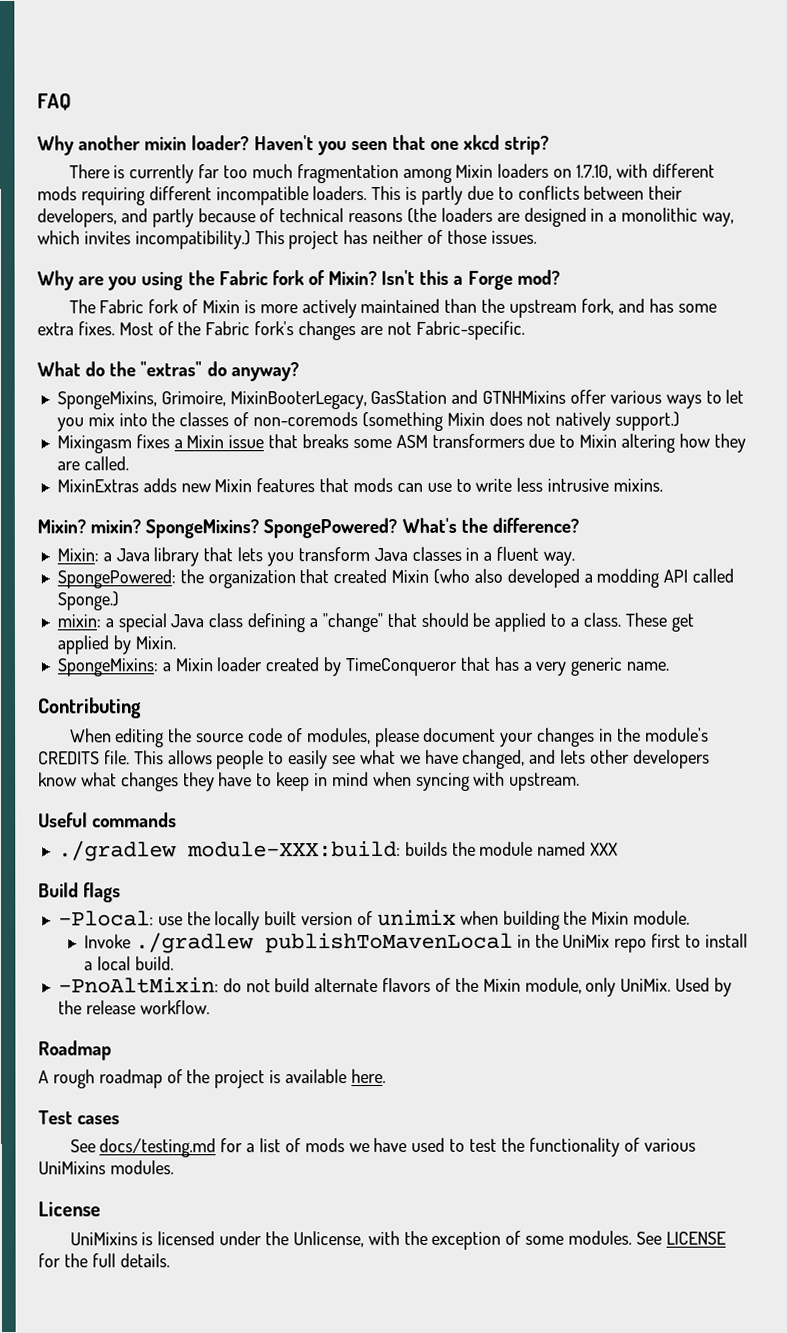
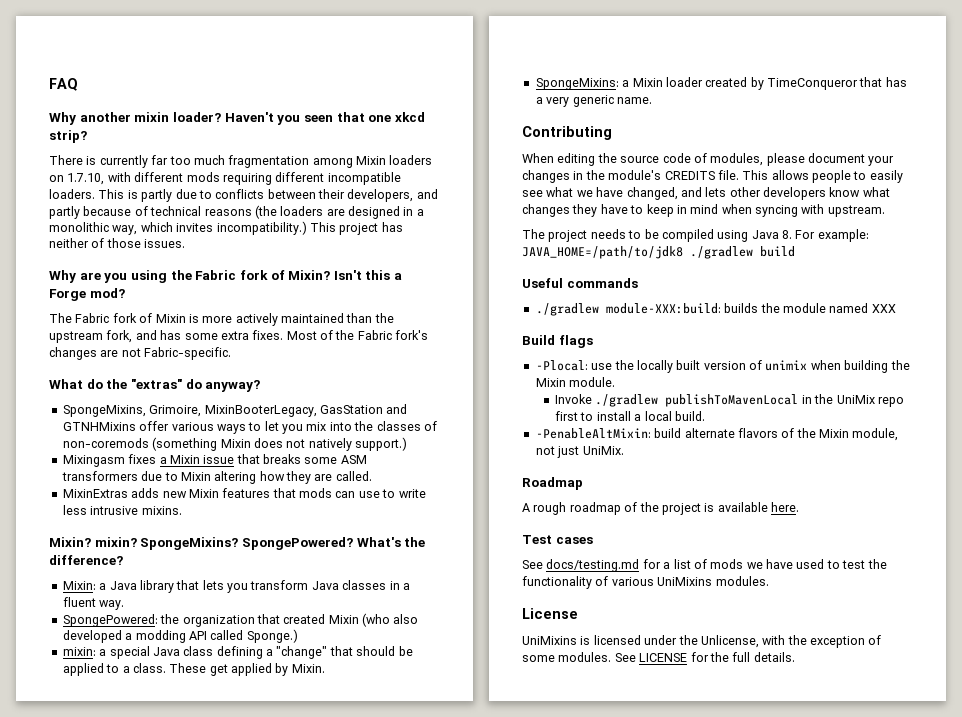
+ The project needs to be compiled using Java 8. For example: JAVA_HOME=/path/to/jdk8 ./gradlew build
- -PnoAltMixin: do not build alternate flavors of the Mixin module, only UniMix. Used by the release workflow.
+ -PenableAltMixin: build alternate flavors of the Mixin module, not just UniMix.

